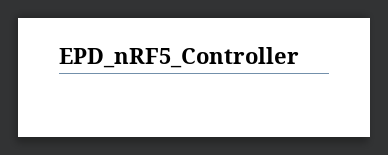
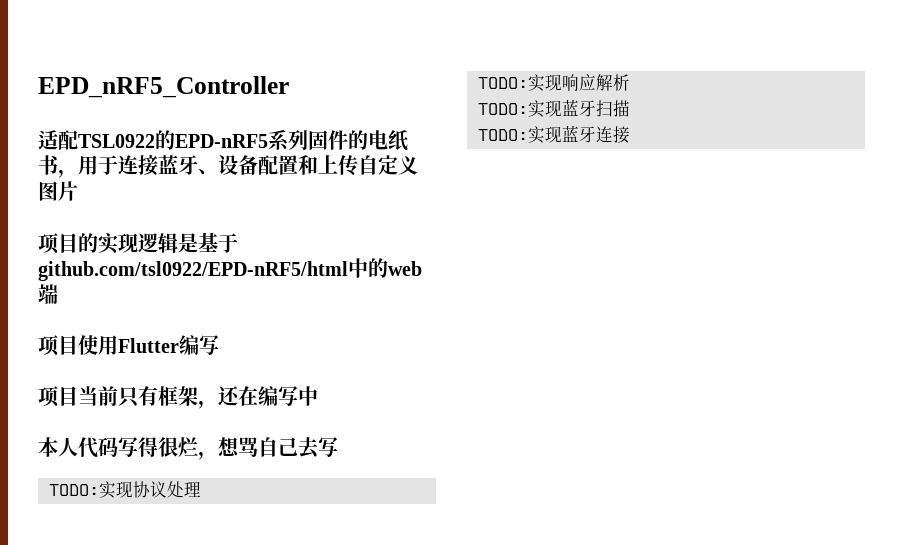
+ 适配TSL0922的EPD-nRF5系列固件的电纸书，用于连接蓝牙、设备配置和上传自定义图片
+ 项目的实现逻辑是基于github.com/tsl0922/EPD-nRF5/html中的web端
+ 项目使用Flutter编写
+ 项目当前只有框架，还在编写中
+ 本人代码写得很烂，想骂自己去写
+ TODO:实现协议处理
+ TODO:实现响应解析
+ TODO:实现蓝牙扫描
+ TODO:实现蓝牙连接

